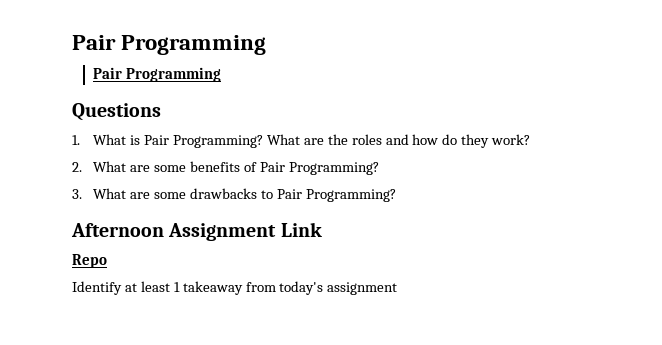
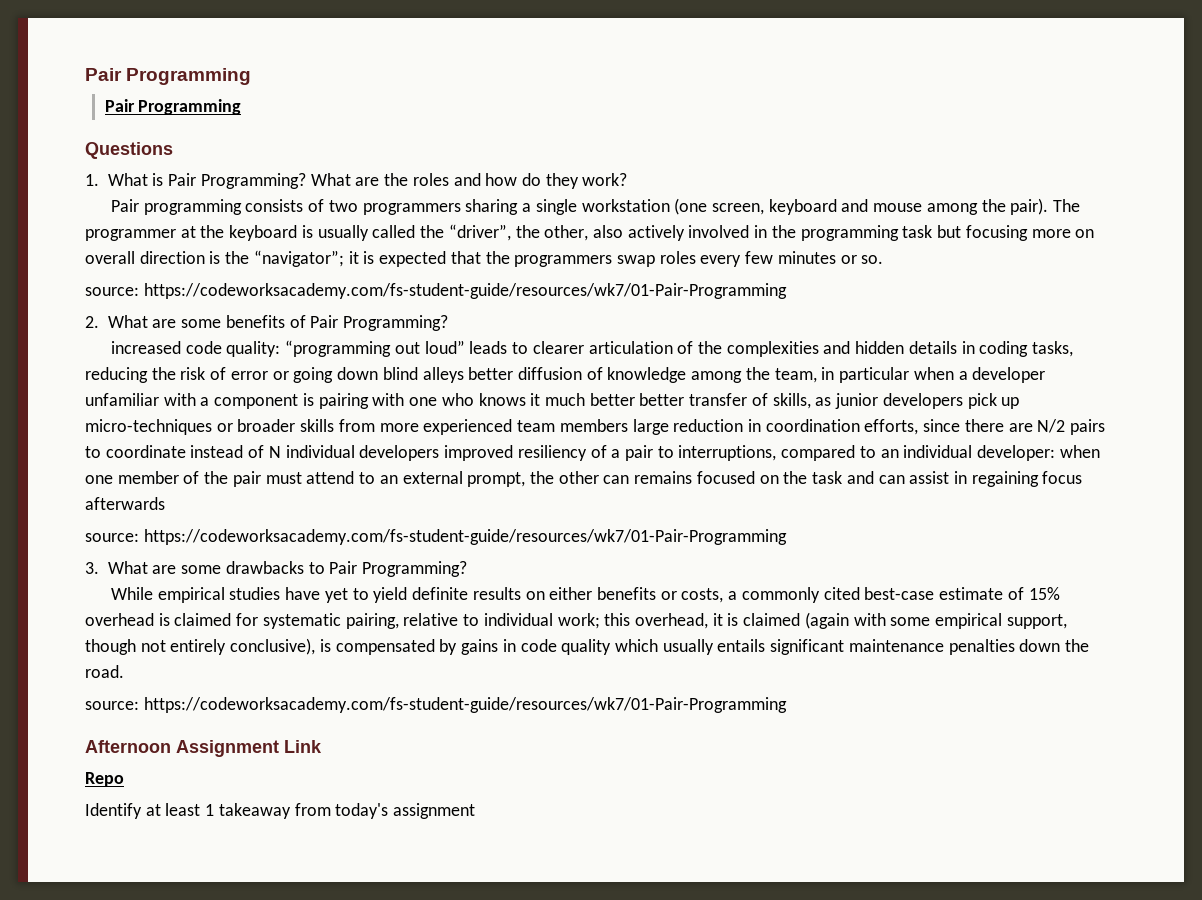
+ Pair programming consists of two programmers sharing a single workstation (one screen, keyboard and mouse among the pair). The programmer at the keyboard is usually called the “driver”, the other, also actively involved in the programming task but focusing more on overall direction is the “navigator”; it is expected that the programmers swap roles every few minutes or so.
+ source: https://codeworksacademy.com/fs-student-guide/resources/wk7/01-Pair-Programming
+ increased code quality: “programming out loud” leads to clearer articulation of the complexities and hidden details in coding tasks, reducing the risk of error or going down blind alleys better diffusion of knowledge among the team, in particular when a developer unfamiliar with a component is pairing with one who knows it much better better transfer of skills, as junior developers pick up micro-techniques or broader skills from more experienced team members large reduction in coordination efforts, since there are N/2 pairs to coordinate instead of N individual developers improved resiliency of a pair to interruptions, compared to an individual developer: when one member of the pair must attend to an external prompt, the other can remains focused on the task and can assist in regaining focus afterwards
+ source: https://codeworksacademy.com/fs-student-guide/resources/wk7/01-Pair-Programming
+ While empirical studies have yet to yield definite results on either benefits or costs, a commonly cited best-case estimate of 15% overhead is claimed for systematic pairing, relative to individual work; this overhead, it is claimed (again with some empirical support, though not entirely conclusive), is compensated by gains in code quality which usually entails significant maintenance penalties down the road.
+ source: https://codeworksacademy.com/fs-student-guide/resources/wk7/01-Pair-Programming

